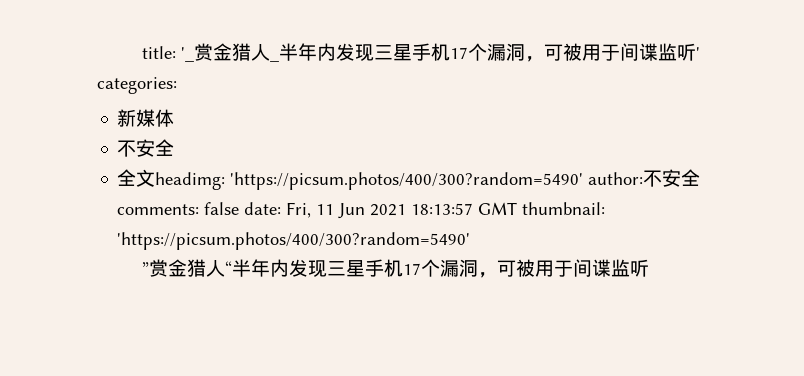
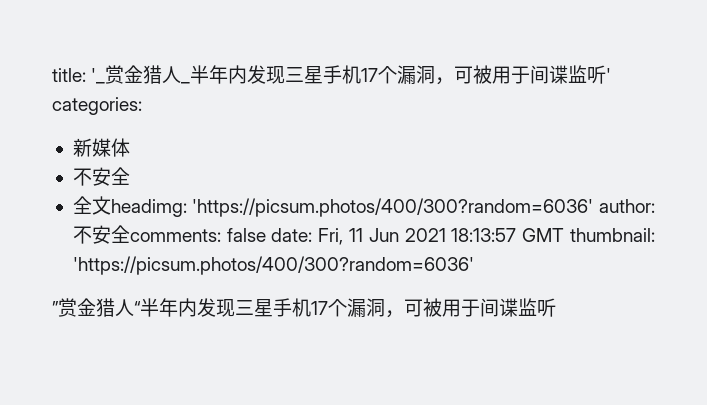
- 全文headimg: 'https://picsum.photos/400/300?random=5490' author:不安全comments: false date: Fri, 11 Jun 2021 18:13:57 GMT thumbnail: 'https://picsum.photos/400/300?random=5490'
+ 全文headimg: 'https://picsum.photos/400/300?random=6036' author:不安全comments: false date: Fri, 11 Jun 2021 18:13:57 GMT thumbnail: 'https://picsum.photos/400/300?random=6036'

